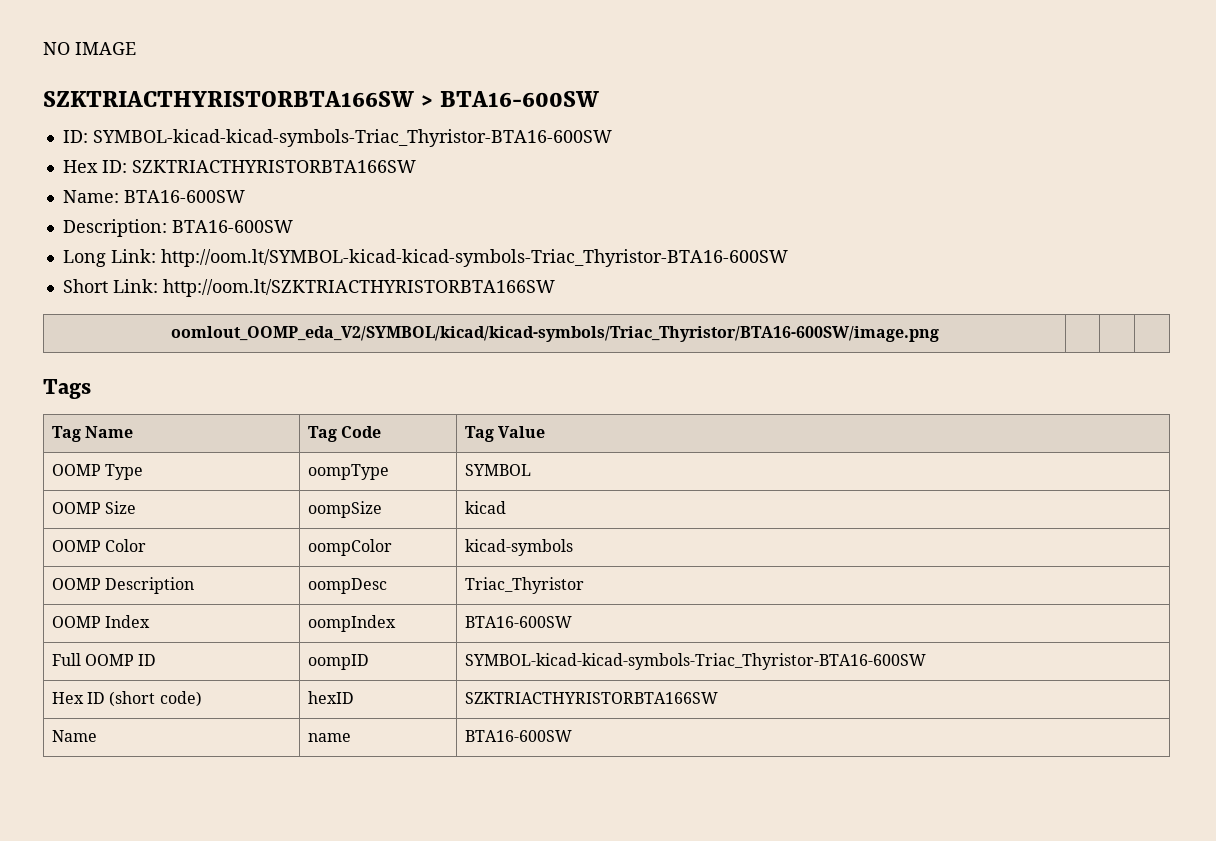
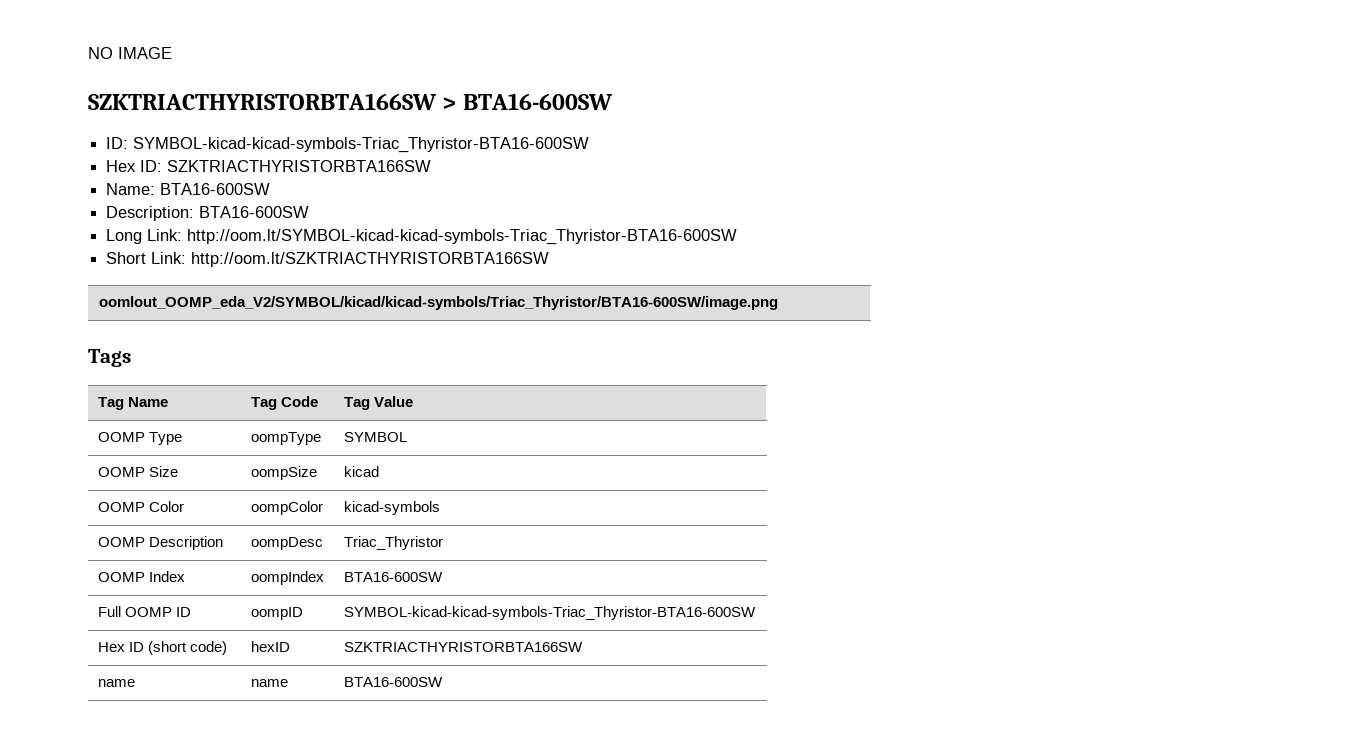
- Name | name | BTA16-600SW
+ name | name | BTA16-600SW

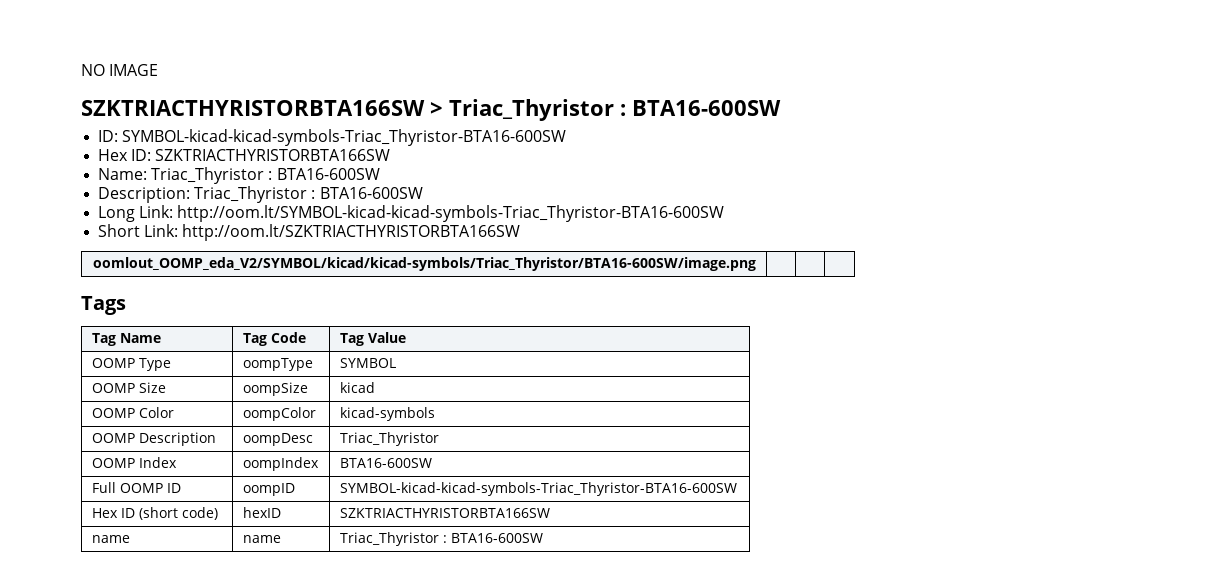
- SZKTRIACTHYRISTORBTA166SW > BTA16-600SW
+ SZKTRIACTHYRISTORBTA166SW > Triac_Thyristor : BTA16-600SW
- Name: BTA16-600SW
+ Name: Triac_Thyristor : BTA16-600SW
- Description: BTA16-600SW
+ Description: Triac_Thyristor : BTA16-600SW
- name | name | BTA16-600SW
+ name | name | Triac_Thyristor : BTA16-600SW

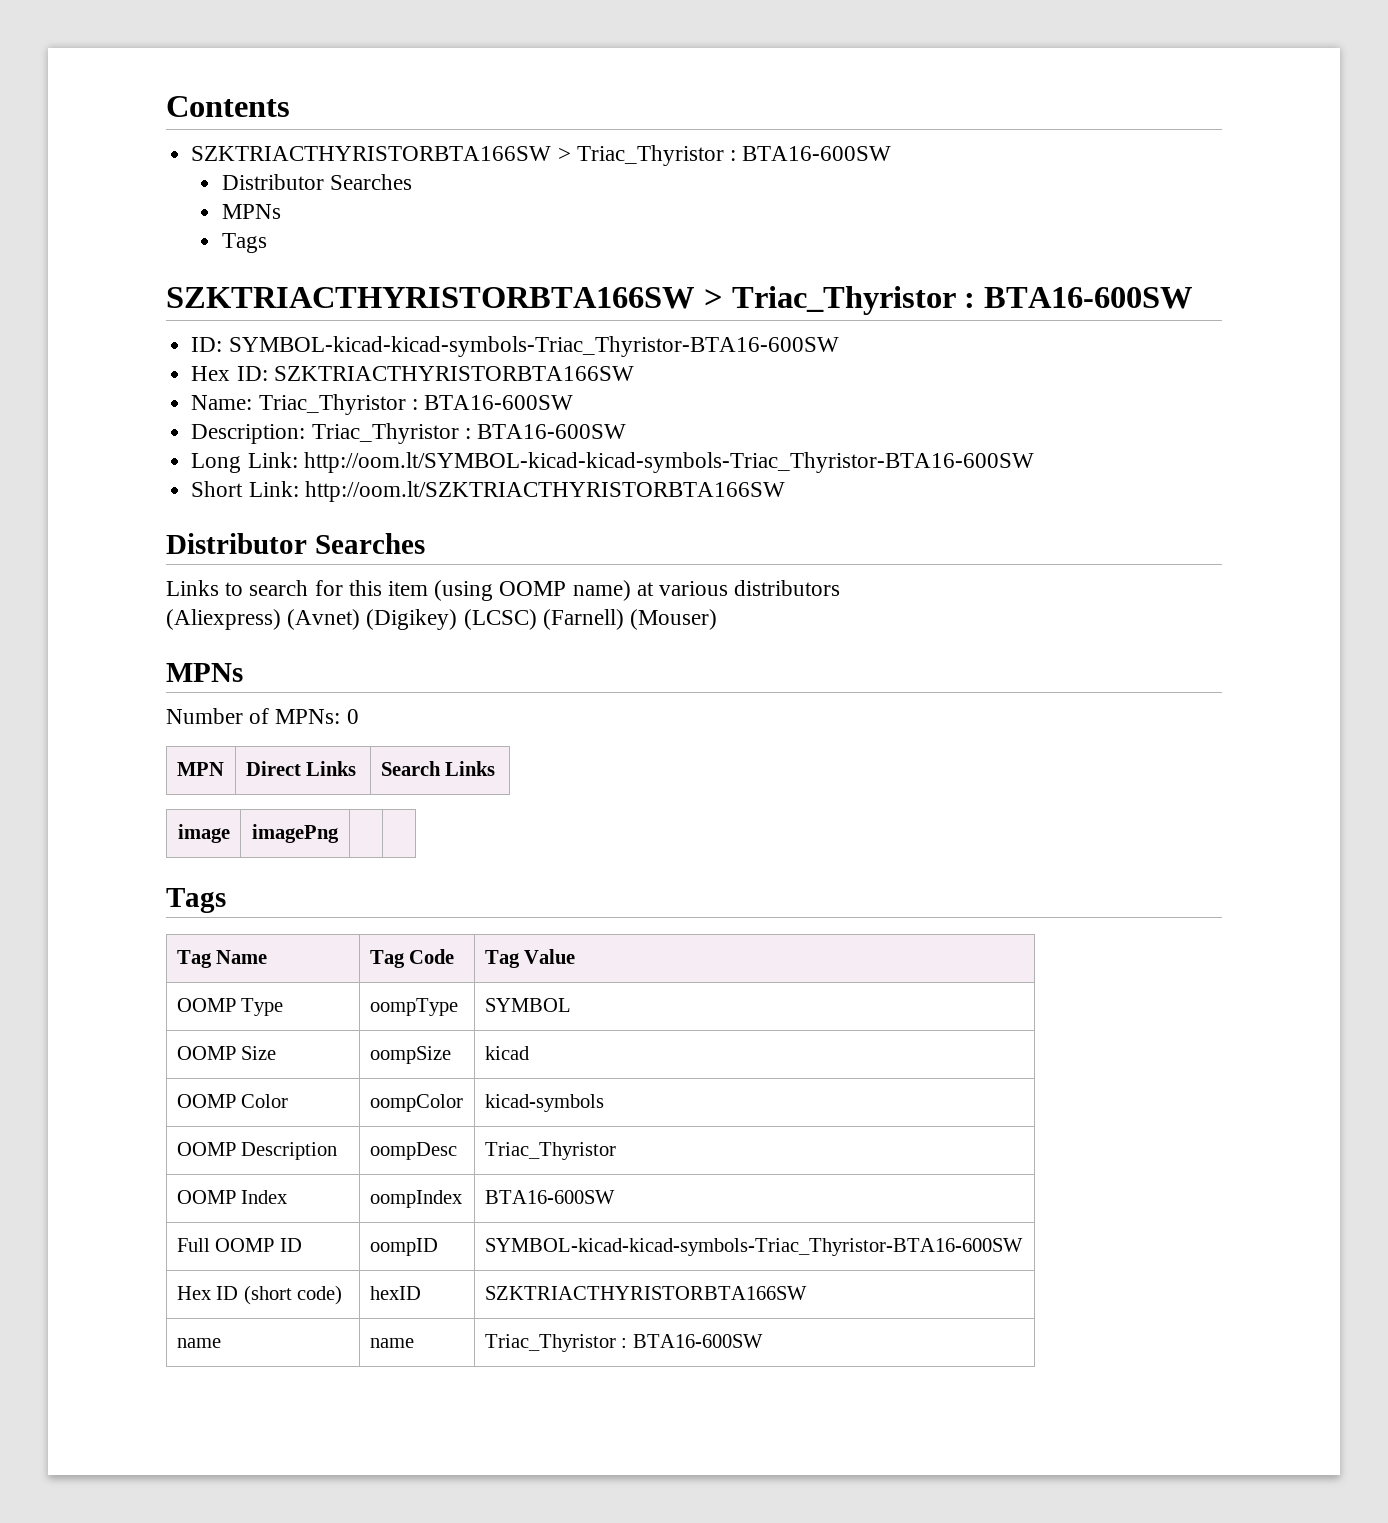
- NO IMAGE
+ Contents
+ SZKTRIACTHYRISTORBTA166SW > Triac_Thyristor : BTA16-600SW
+ Distributor Searches
+ MPNs
+ Tags
  Short Link: http://oom.lt/SZKTRIACTHYRISTORBTA166SW
- oomlout_OOMP_eda_V2/SYMBOL/kicad/kicad-symbols/Triac_Thyristor/BTA16-600SW/image.png | | |
+ Distributor Searches
+ Links to search for this item (using OOMP name) at various distributors
+ (Aliexpress) (Avnet) (Digikey) (LCSC) (Farnell) (Mouser)
+ MPNs
+ Number of MPNs: 0
+ MPN | Direct Links | Search Links
+ image | imagePng | |

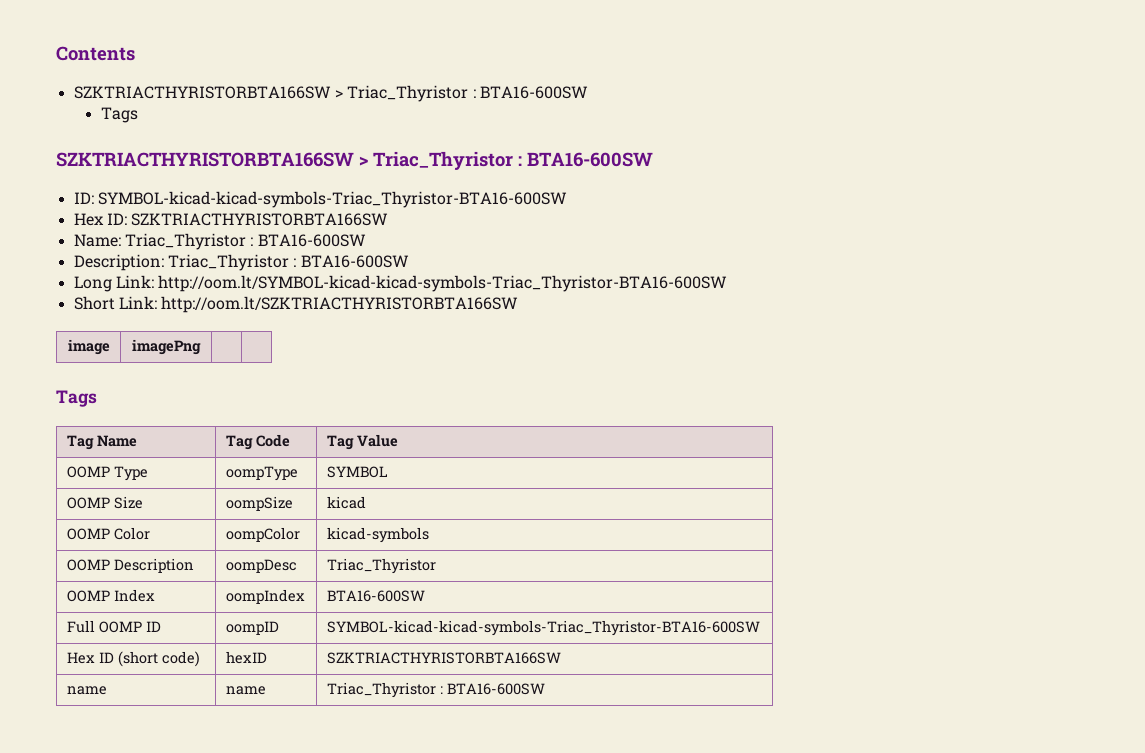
  Contents
  SZKTRIACTHYRISTORBTA166SW > Triac_Thyristor : BTA16-600SW
- Distributor Searches
- MPNs
  Short Link: http://oom.lt/SZKTRIACTHYRISTORBTA166SW
- Distributor Searches
- Links to search for this item (using OOMP name) at various distributors
- (Aliexpress) (Avnet) (Digikey) (LCSC) (Farnell) (Mouser)
- MPNs
- Number of MPNs: 0
- MPN | Direct Links | Search Links

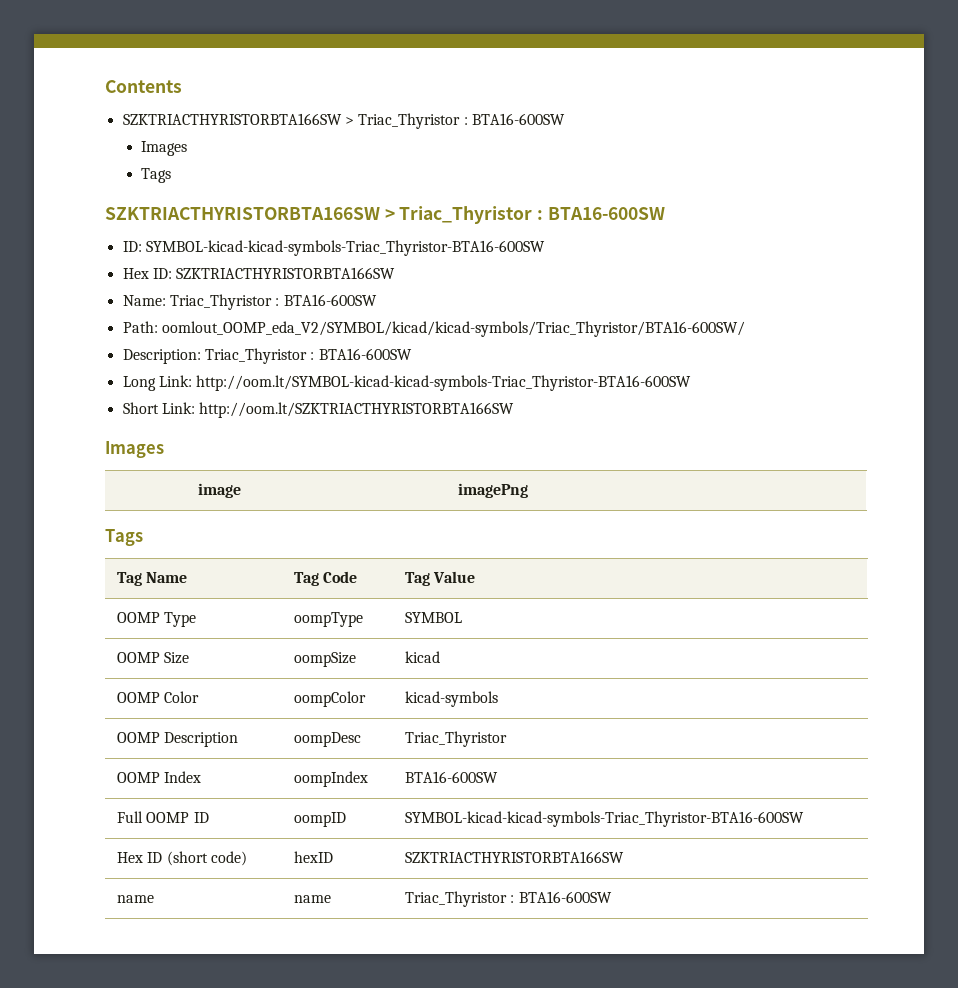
  Contents
  SZKTRIACTHYRISTORBTA166SW > Triac_Thyristor : BTA16-600SW
+ Images
+ Path: oomlout_OOMP_eda_V2/SYMBOL/kicad/kicad-symbols/Triac_Thyristor/BTA16-600SW/
  Short Link: http://oom.lt/SZKTRIACTHYRISTORBTA166SW
+ Images

